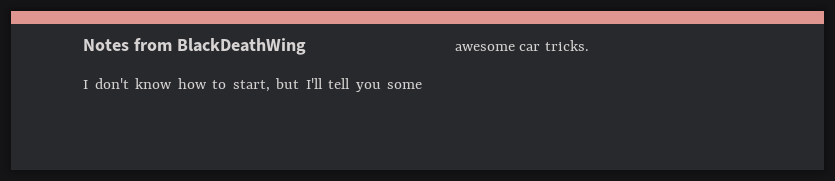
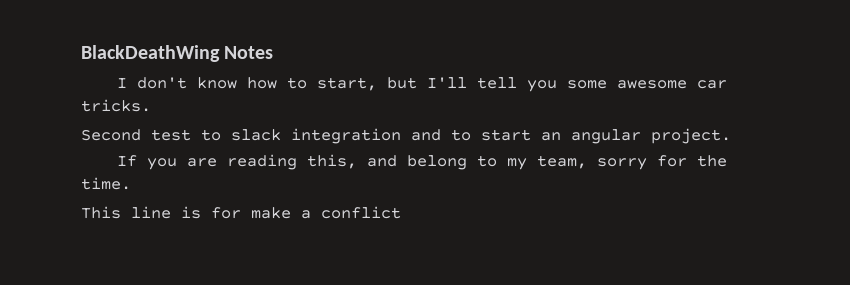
- Notes from BlackDeathWing
+ BlackDeathWing Notes
+ Second test to slack integration and to start an angular project.
+ If you are reading this, and belong to my team, sorry for the time.
+ This line is for make a conflict

